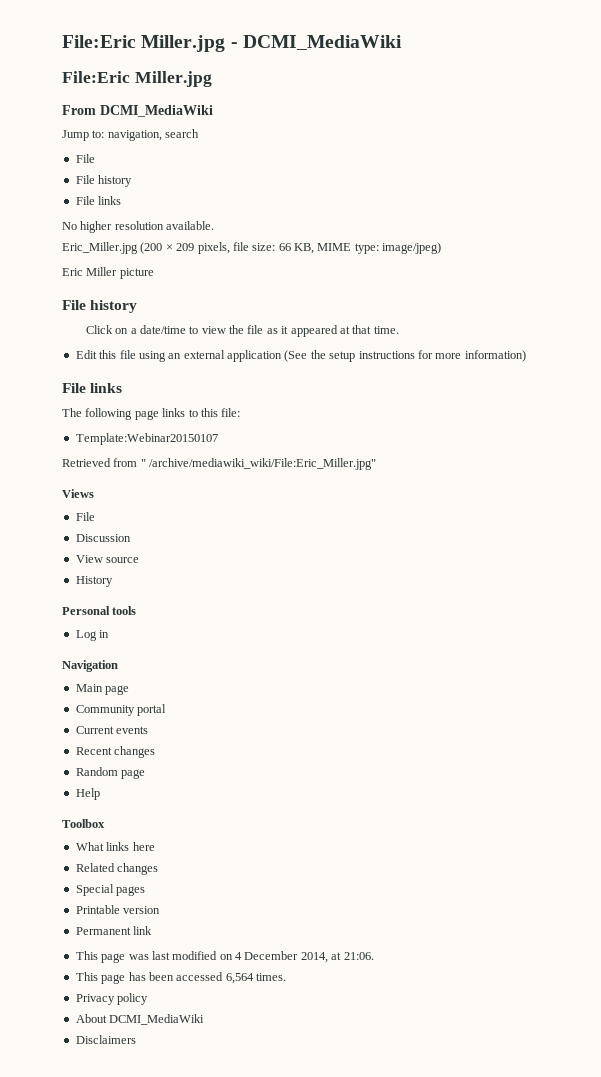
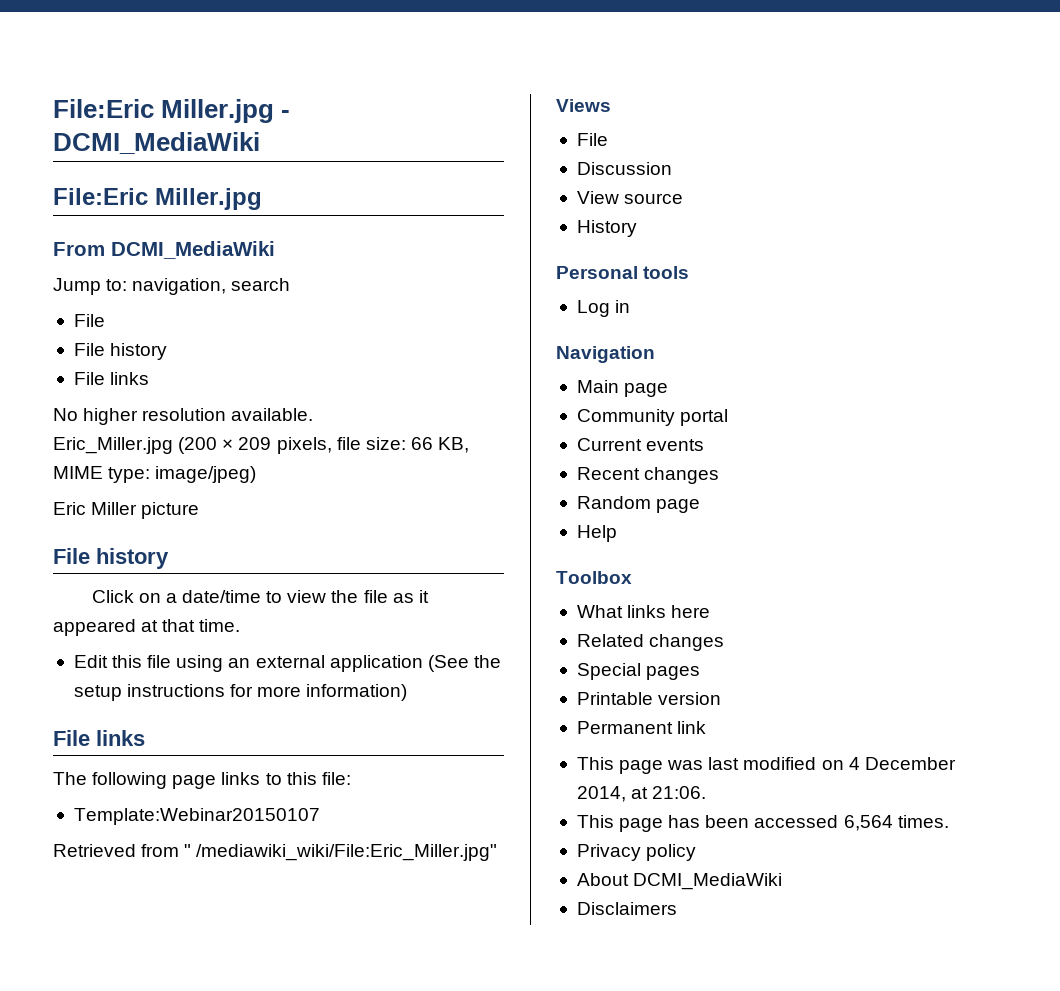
- Retrieved from " /archive/mediawiki_wiki/File:Eric_Miller.jpg"
+ Retrieved from " /mediawiki_wiki/File:Eric_Miller.jpg"

